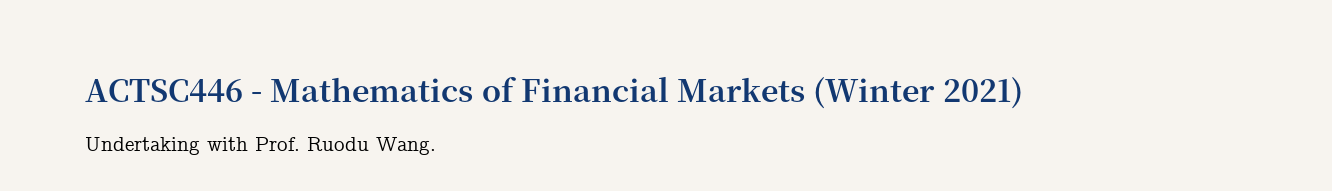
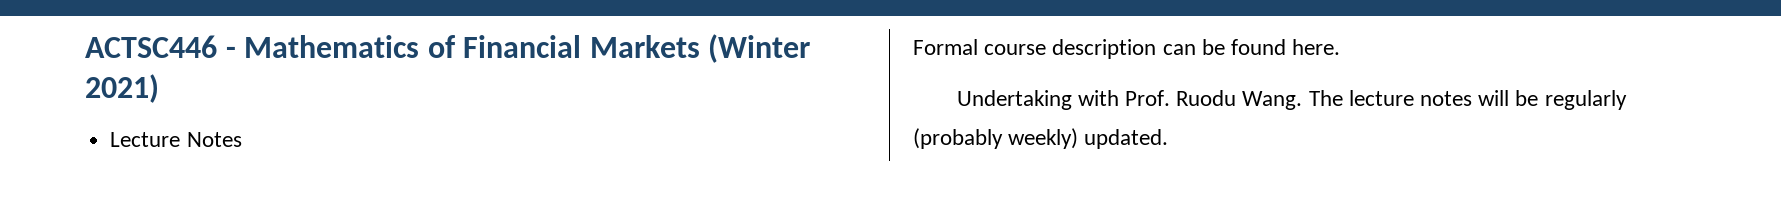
+ Lecture Notes
+ Formal course description can be found here.
+ The lecture notes will be regularly (probably weekly) updated.

